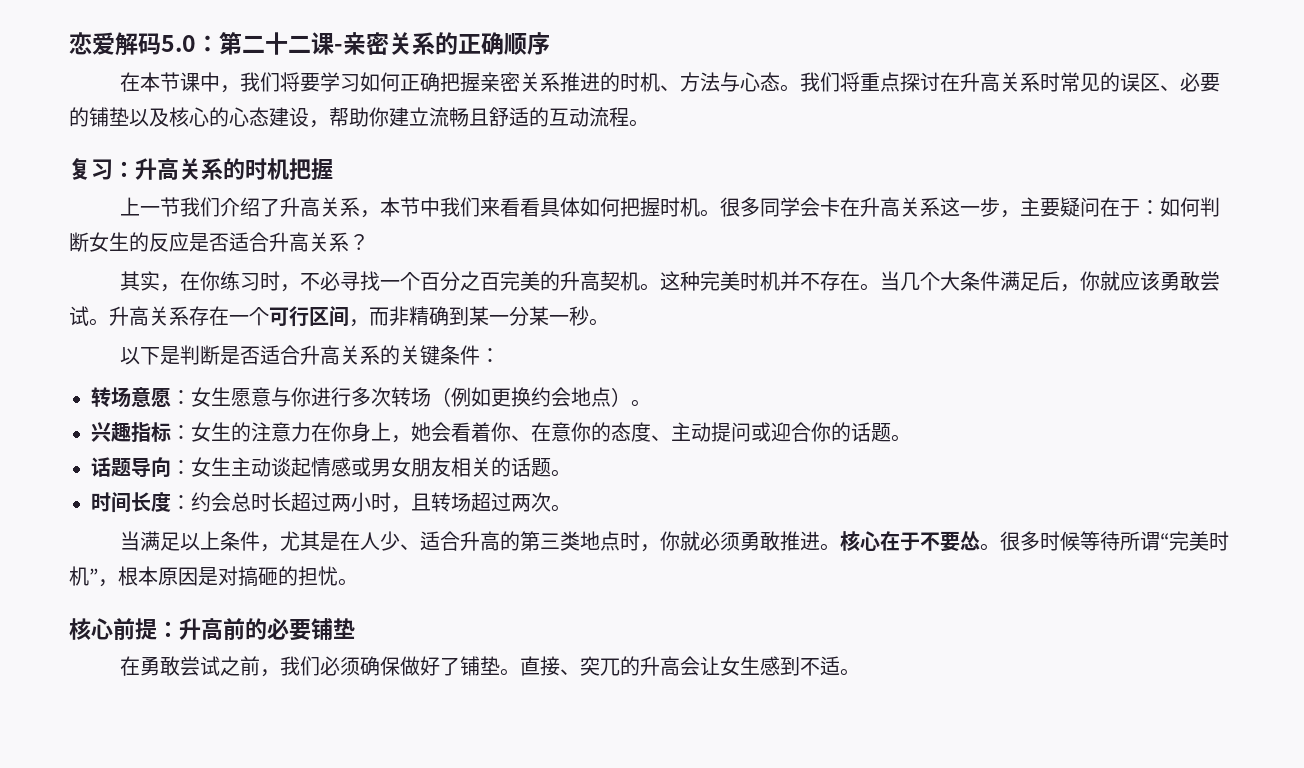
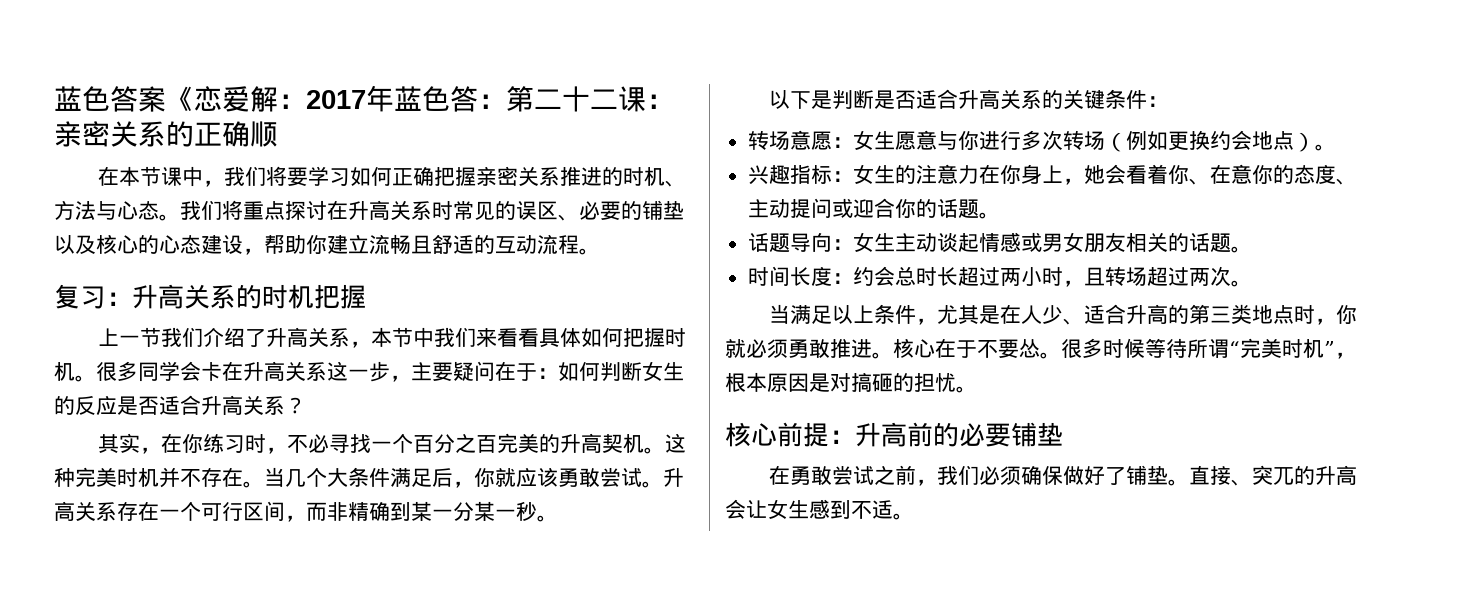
- 恋爱解码5.0：第二十二课-亲密关系的正确顺序
+ 蓝色答案《恋爱解：2017年蓝色答：第二十二课：亲密关系的正确顺

